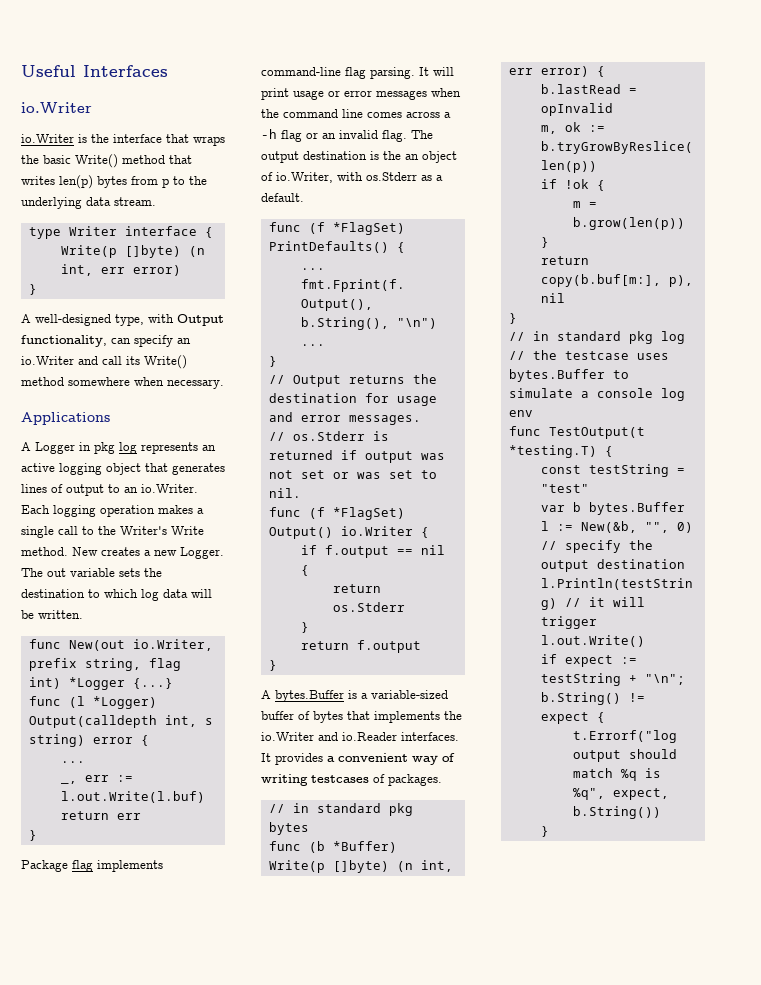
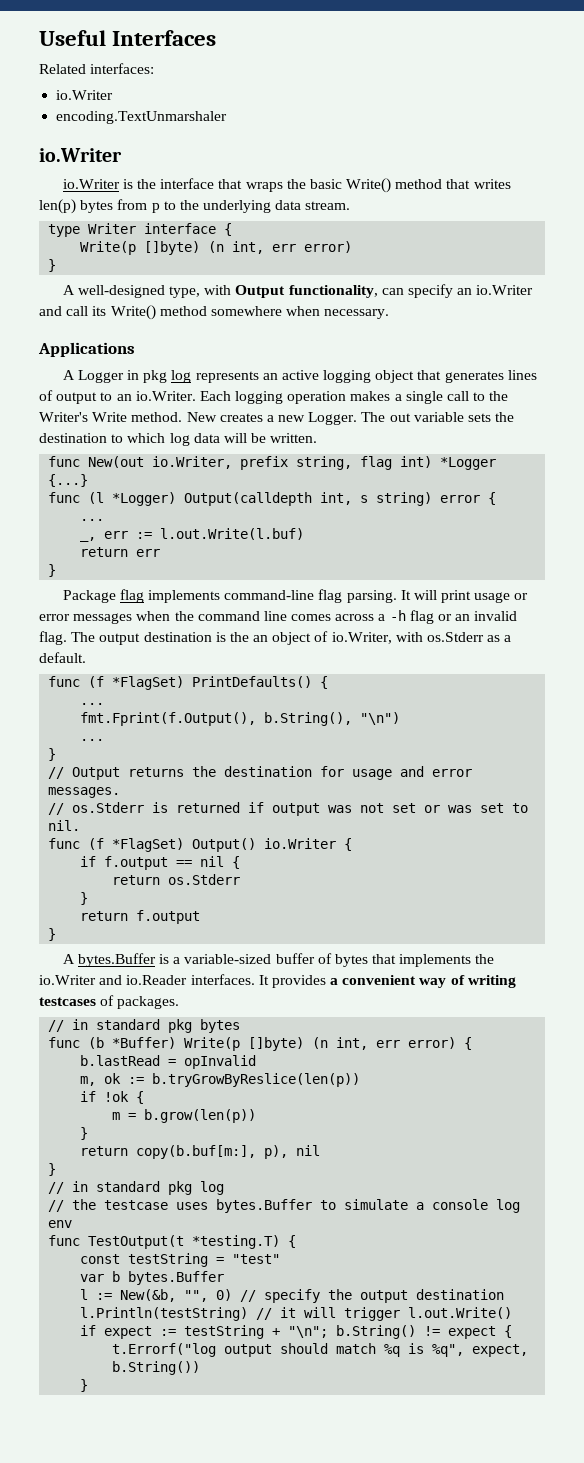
+ Related interfaces:
+ io.Writer
+ encoding.TextUnmarshaler

